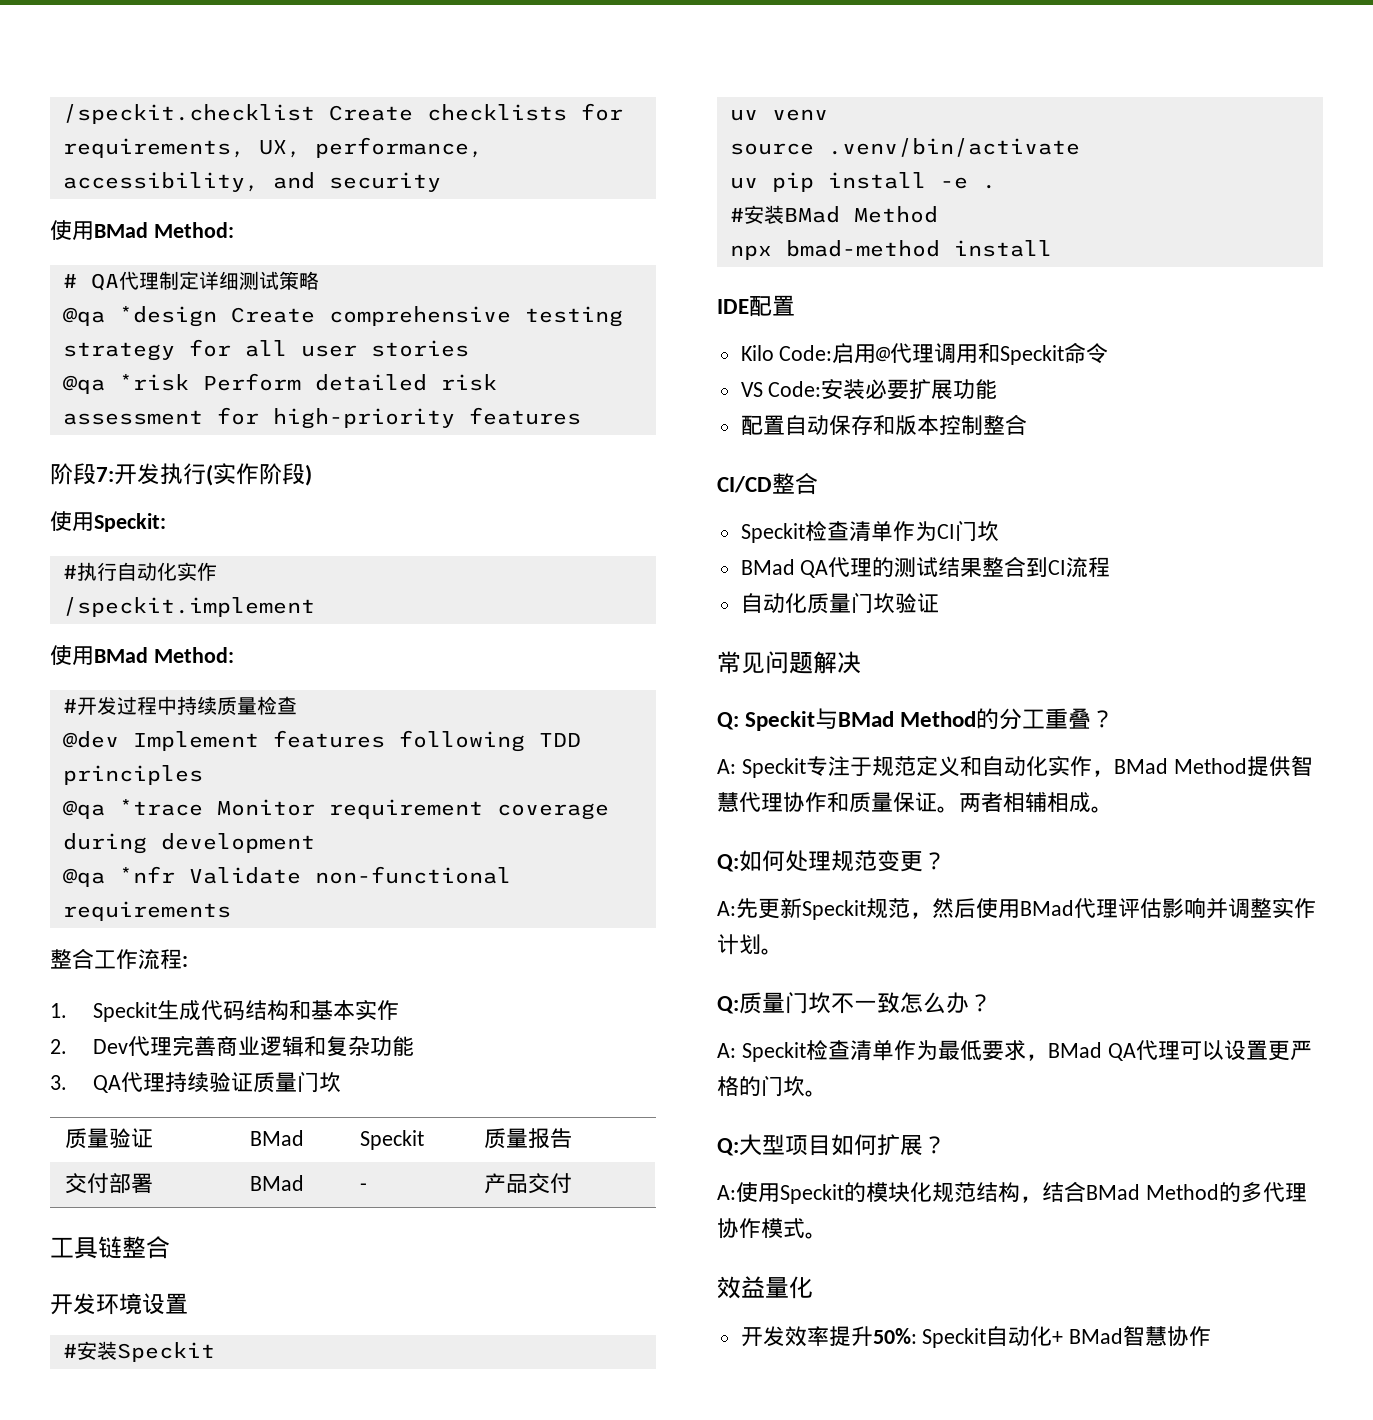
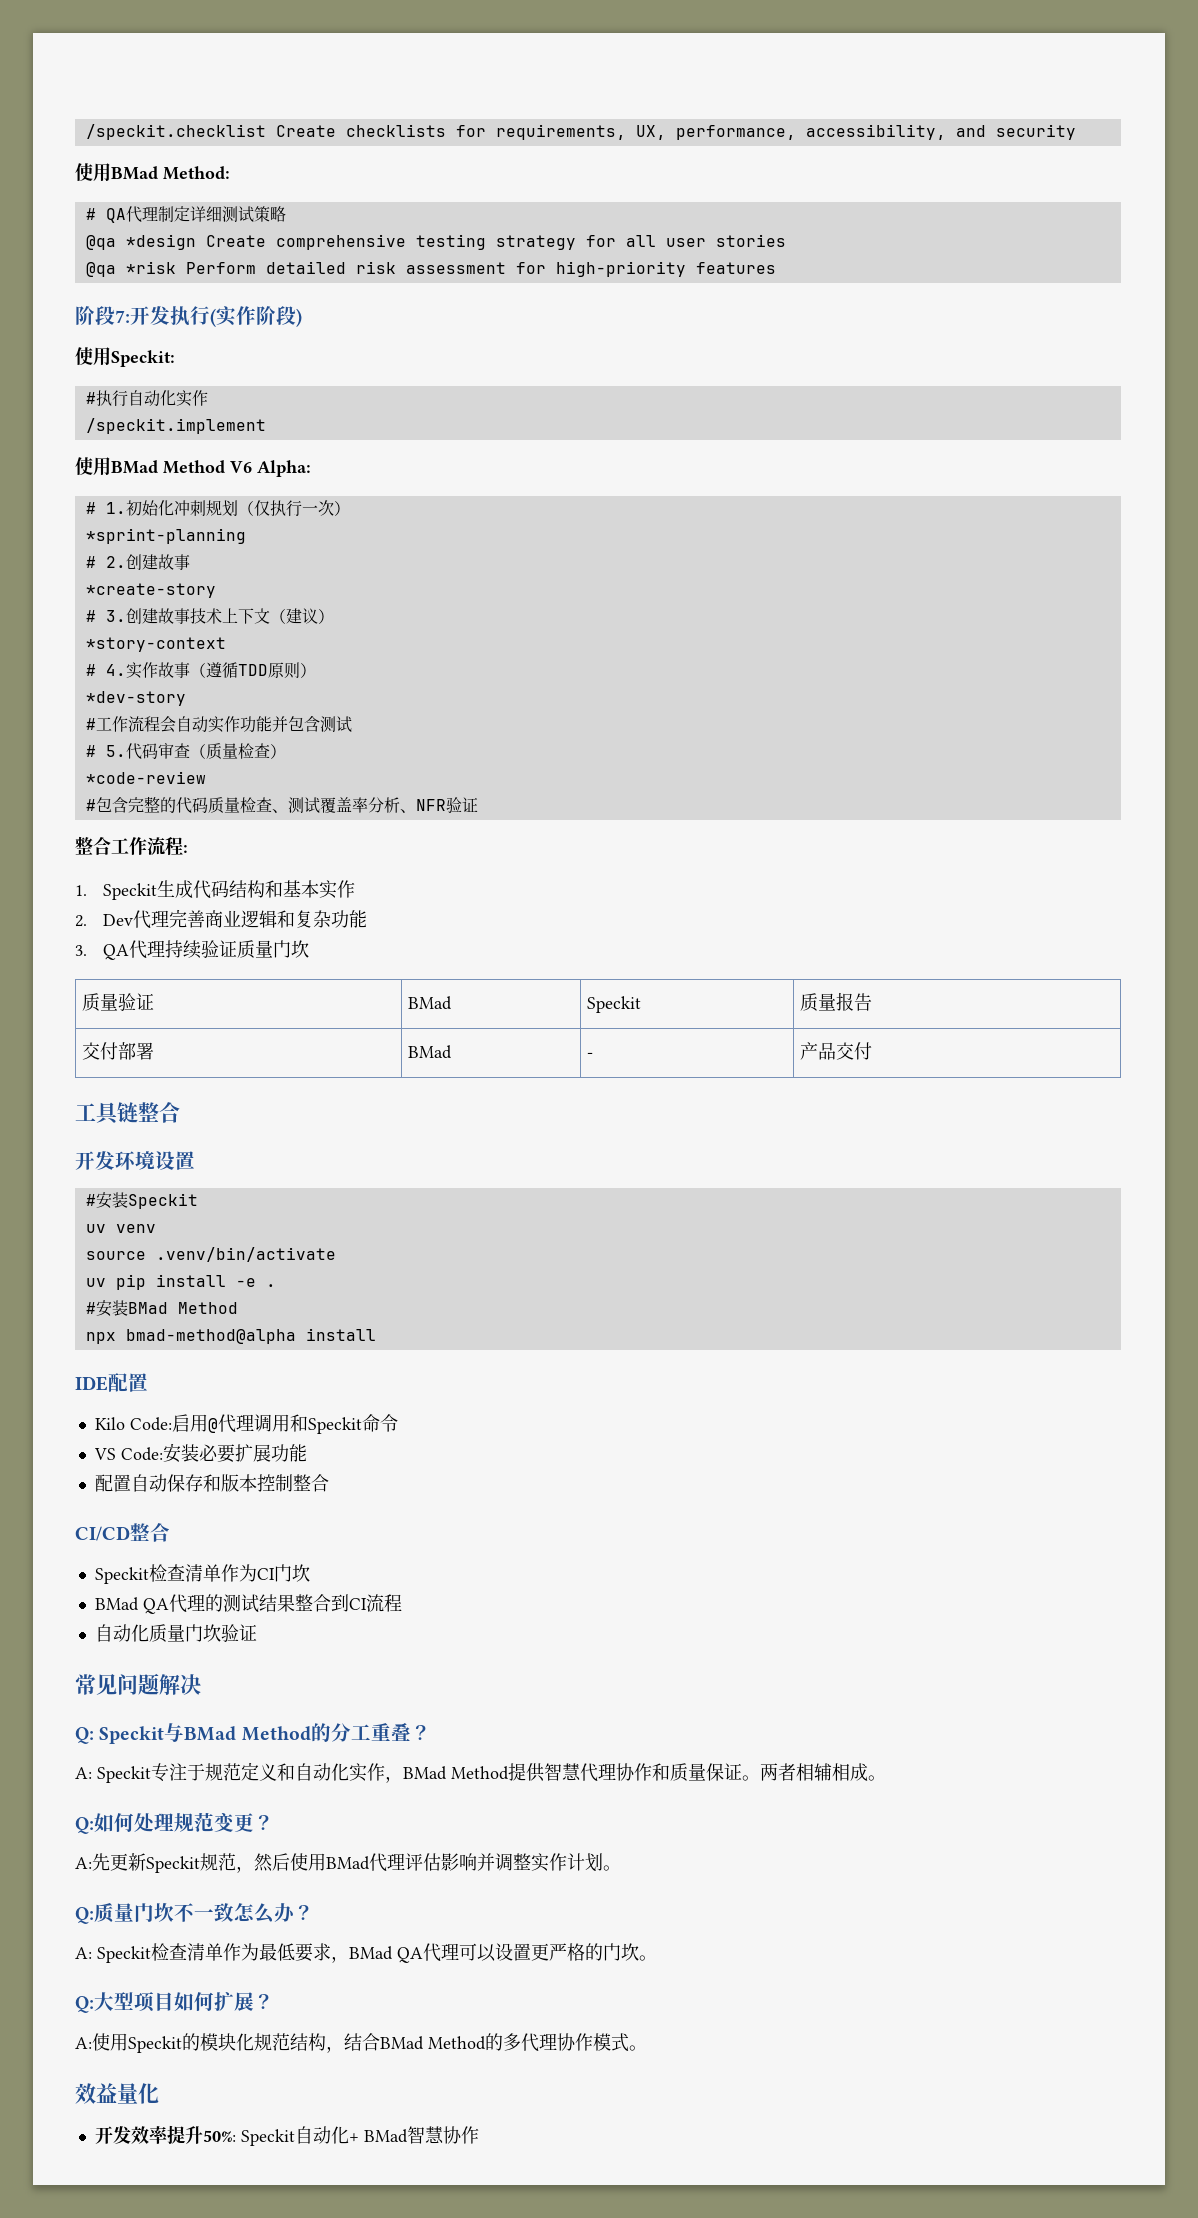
  /speckit.implement
- 使用BMad Method:
- #开发过程中持续质量检查
- @dev Implement features following TDD principles
- @qa *trace Monitor requirement coverage during development
- @qa *nfr Validate non-functional requirements
+ 使用BMad Method V6 Alpha:
+ # 1.初始化冲刺规划（仅执行一次）
+ *sprint-planning
+ # 2.创建故事
+ *create-story
+ # 3.创建故事技术上下文（建议）
+ *story-context
+ # 4.实作故事（遵循TDD原则）
+ *dev-story
+ #工作流程会自动实作功能并包含测试
+ # 5.代码审查（质量检查）
+ *code-review
+ #包含完整的代码质量检查、测试覆盖率分析、NFR验证
- npx bmad-method install
+ npx bmad-method@alpha install

